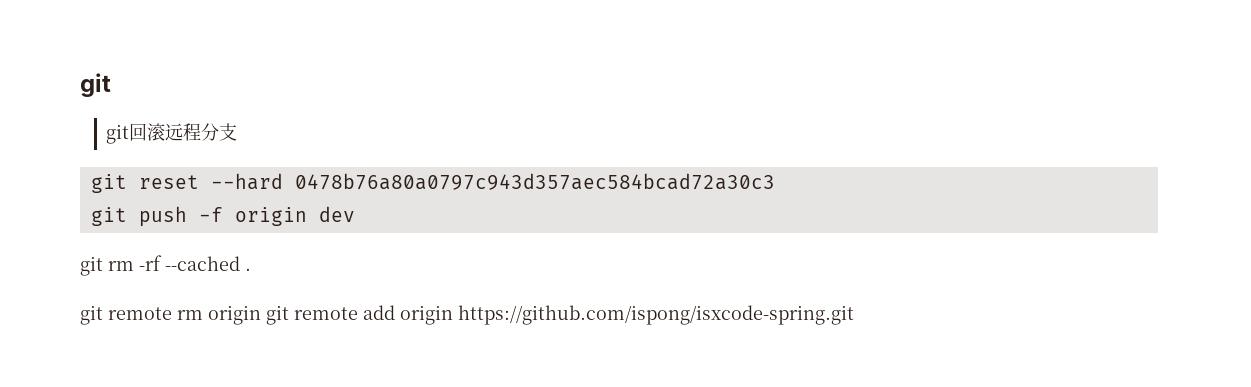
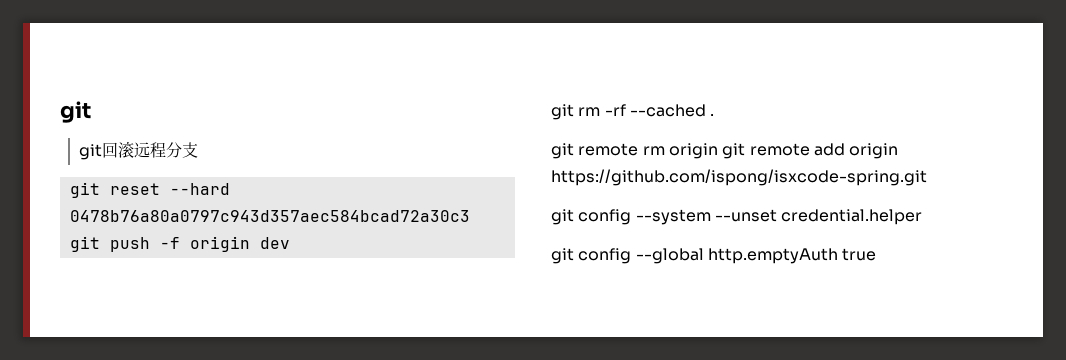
+ git config --system --unset credential.helper
+ git config --global http.emptyAuth true

